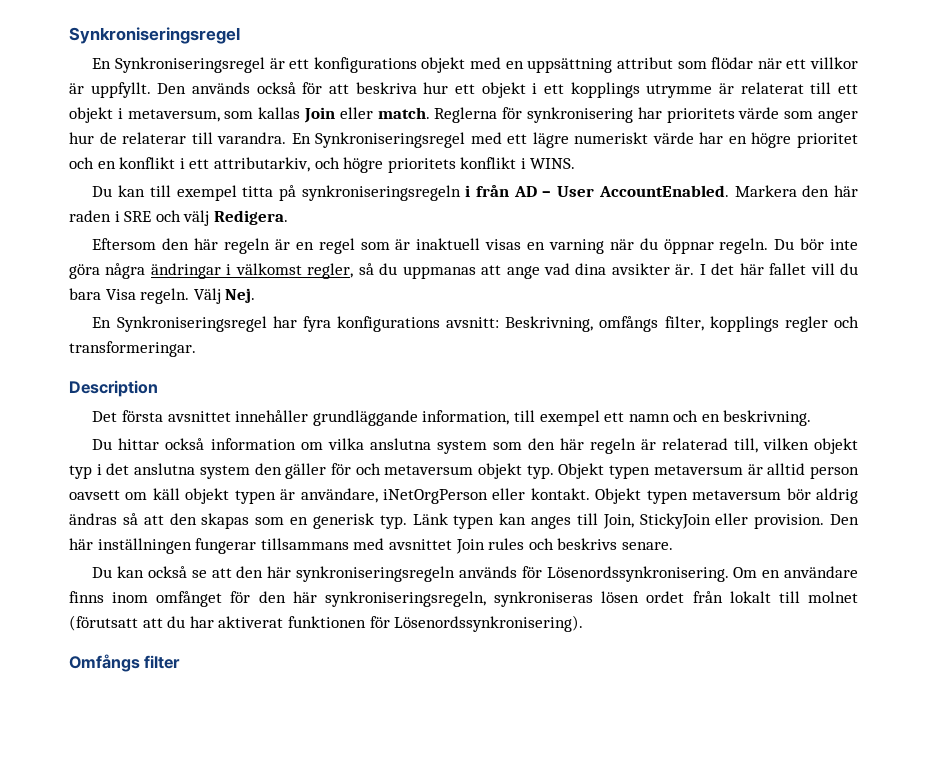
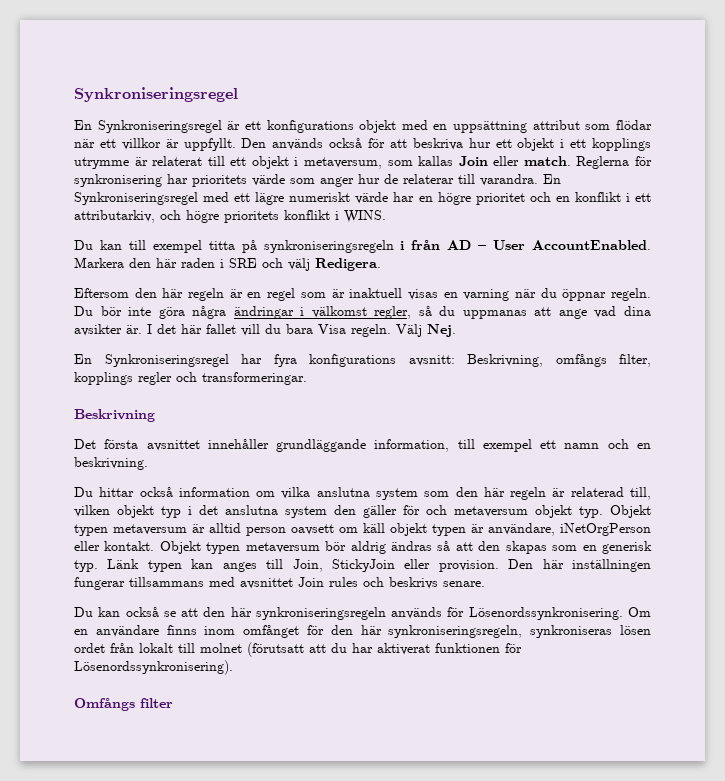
- Description
+ Beskrivning

